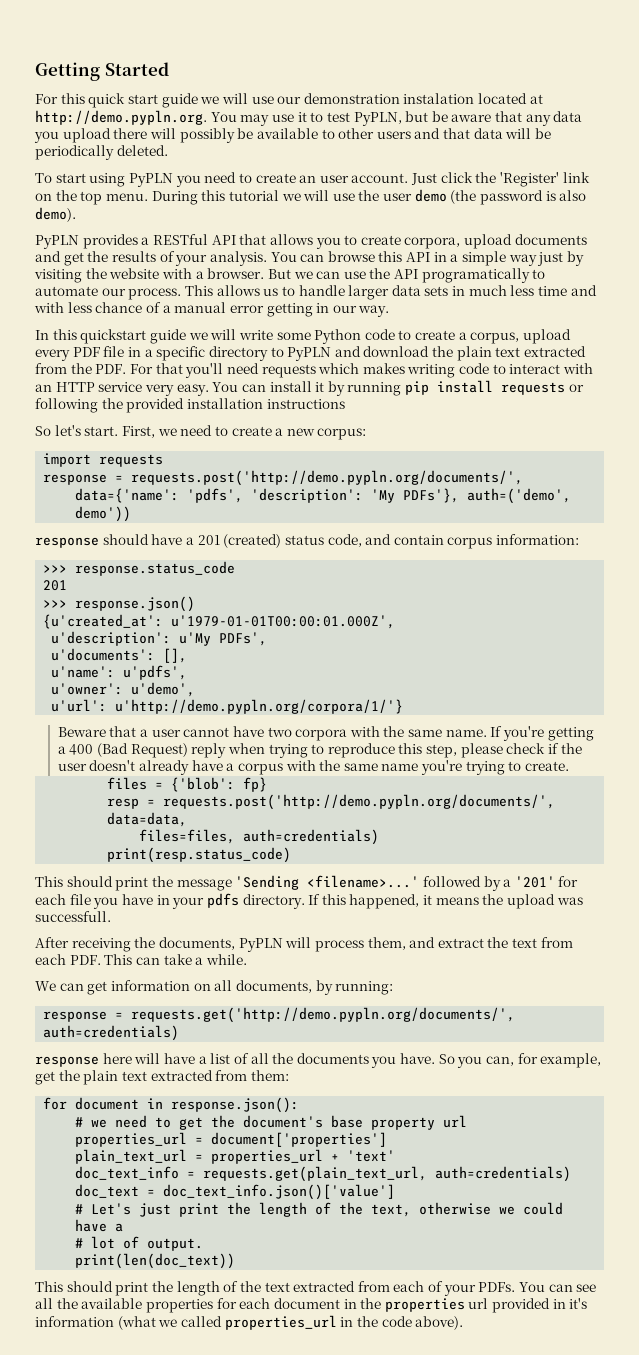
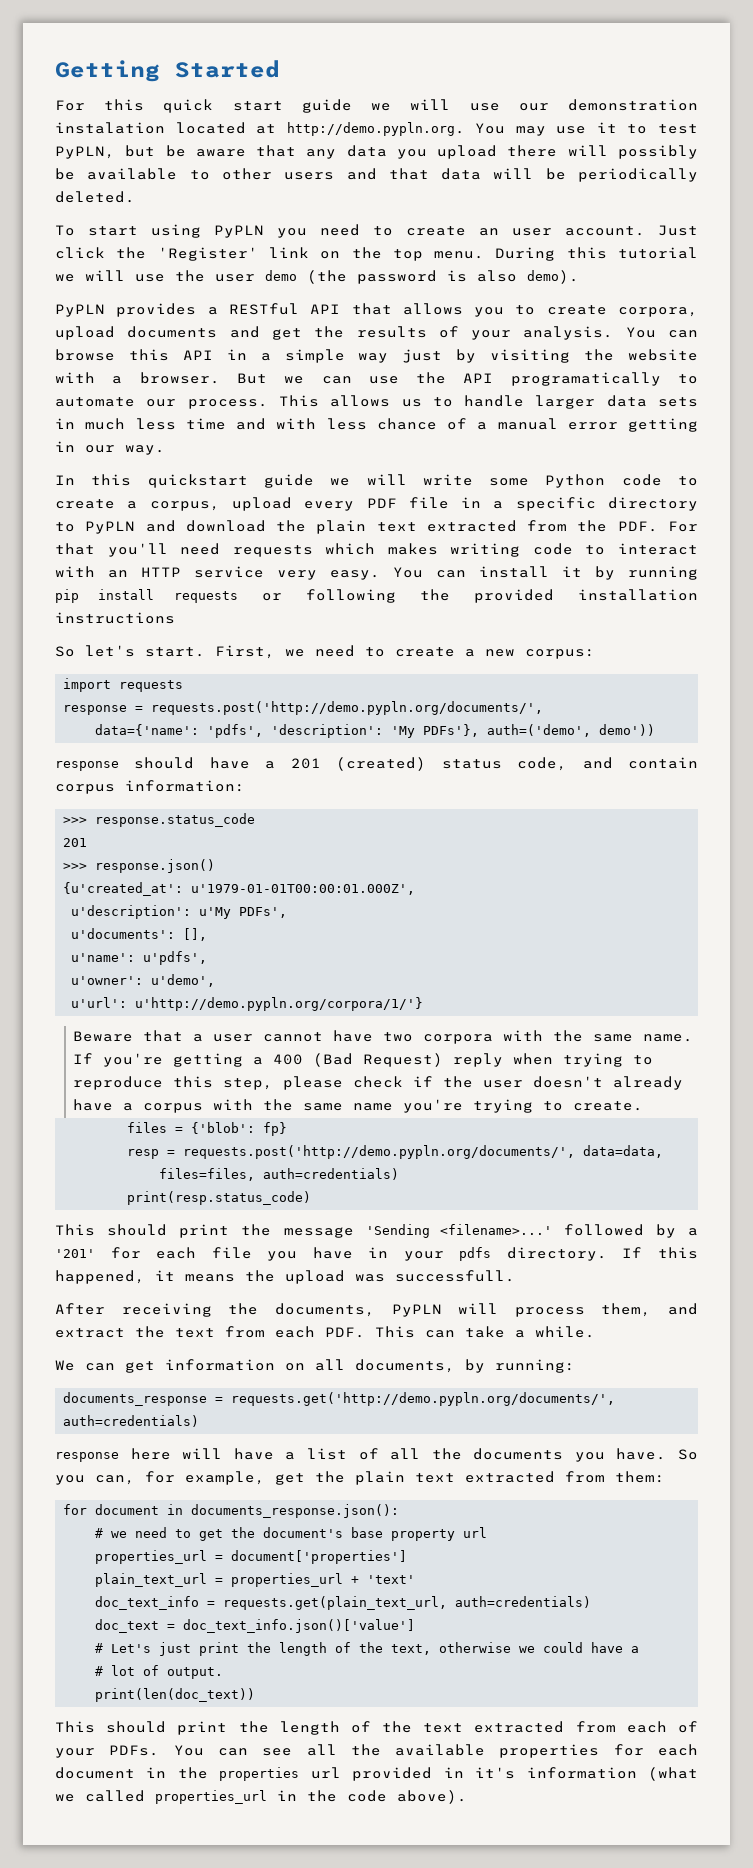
- response = requests.get('http://demo.pypln.org/documents/', auth=credentials)
+ documents_response = requests.get('http://demo.pypln.org/documents/', auth=credentials)
- for document in response.json():
+ for document in documents_response.json():

